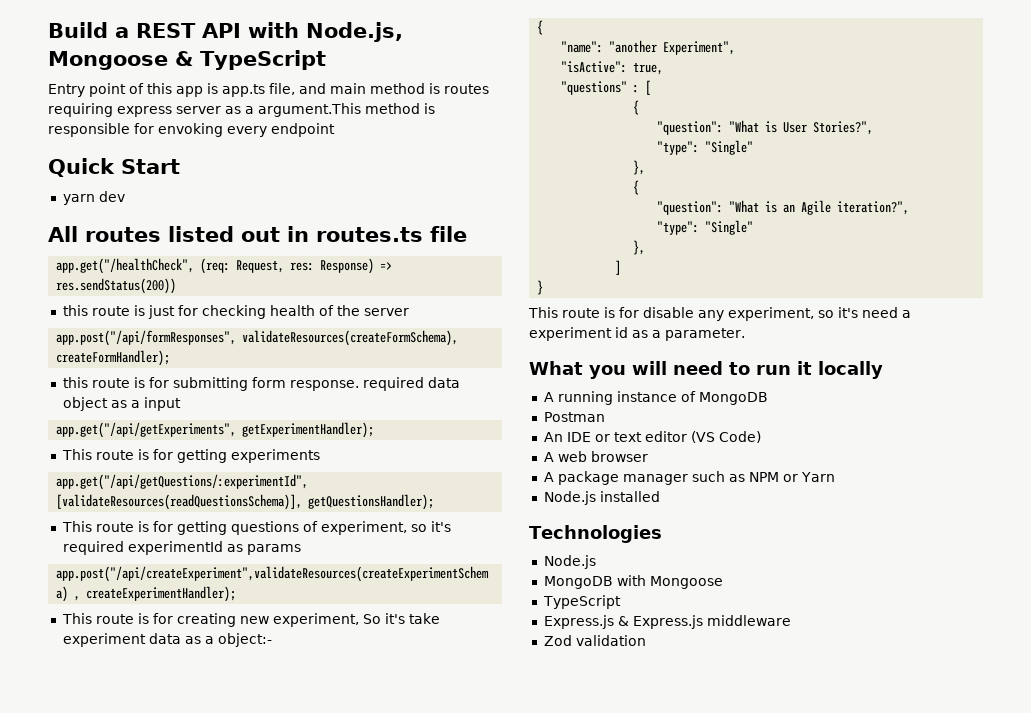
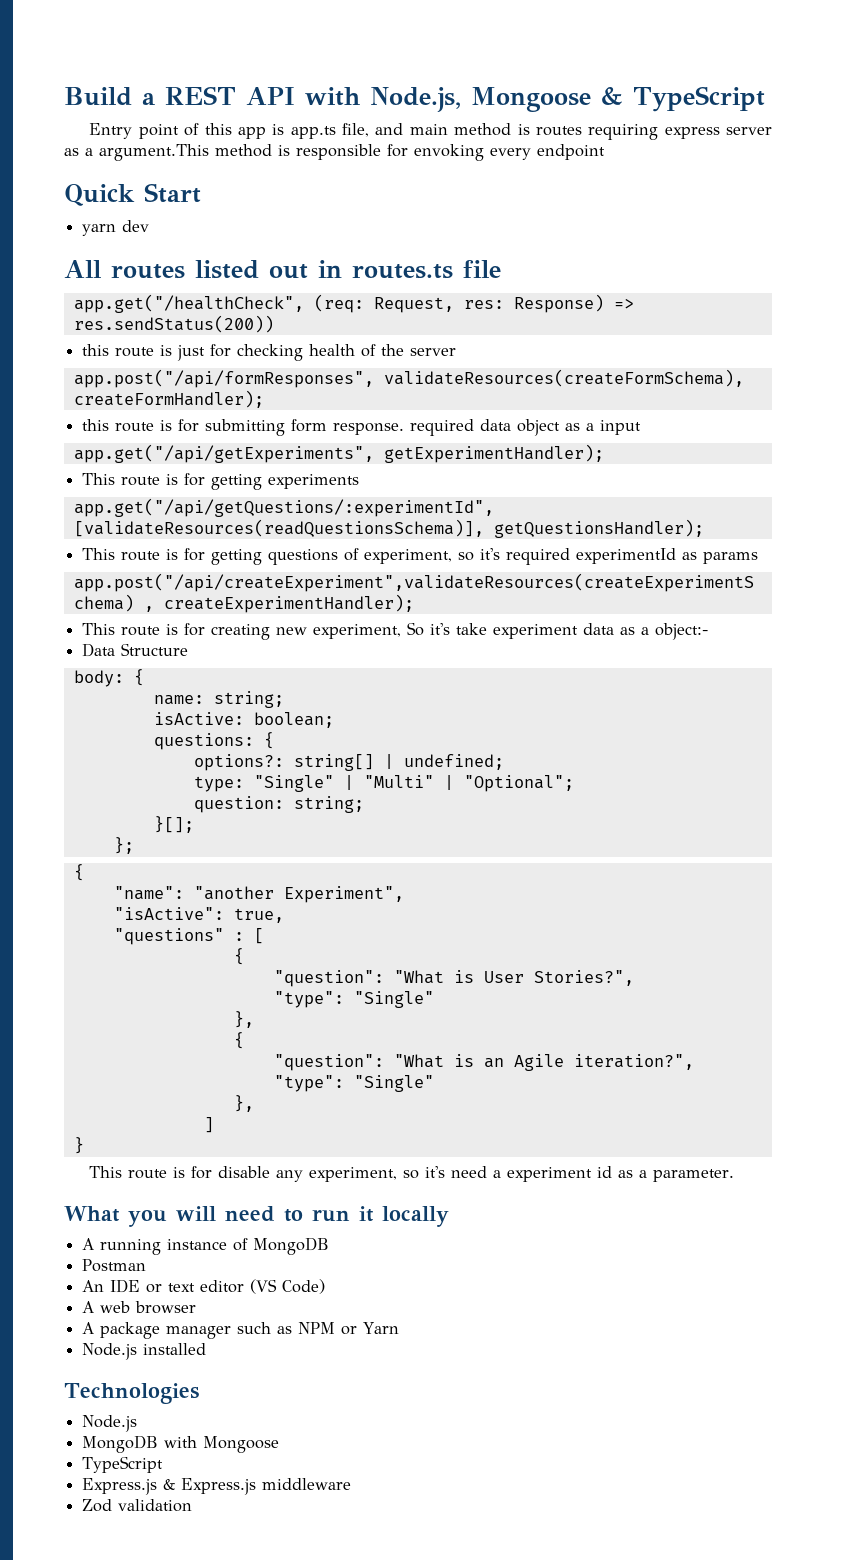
+ Data Structure
+ body: {
+ name: string;
+ isActive: boolean;
+ questions: {
+ options?: string[] | undefined;
+ type: "Single" | "Multi" | "Optional";
+ question: string;
+ }[];
+ };

